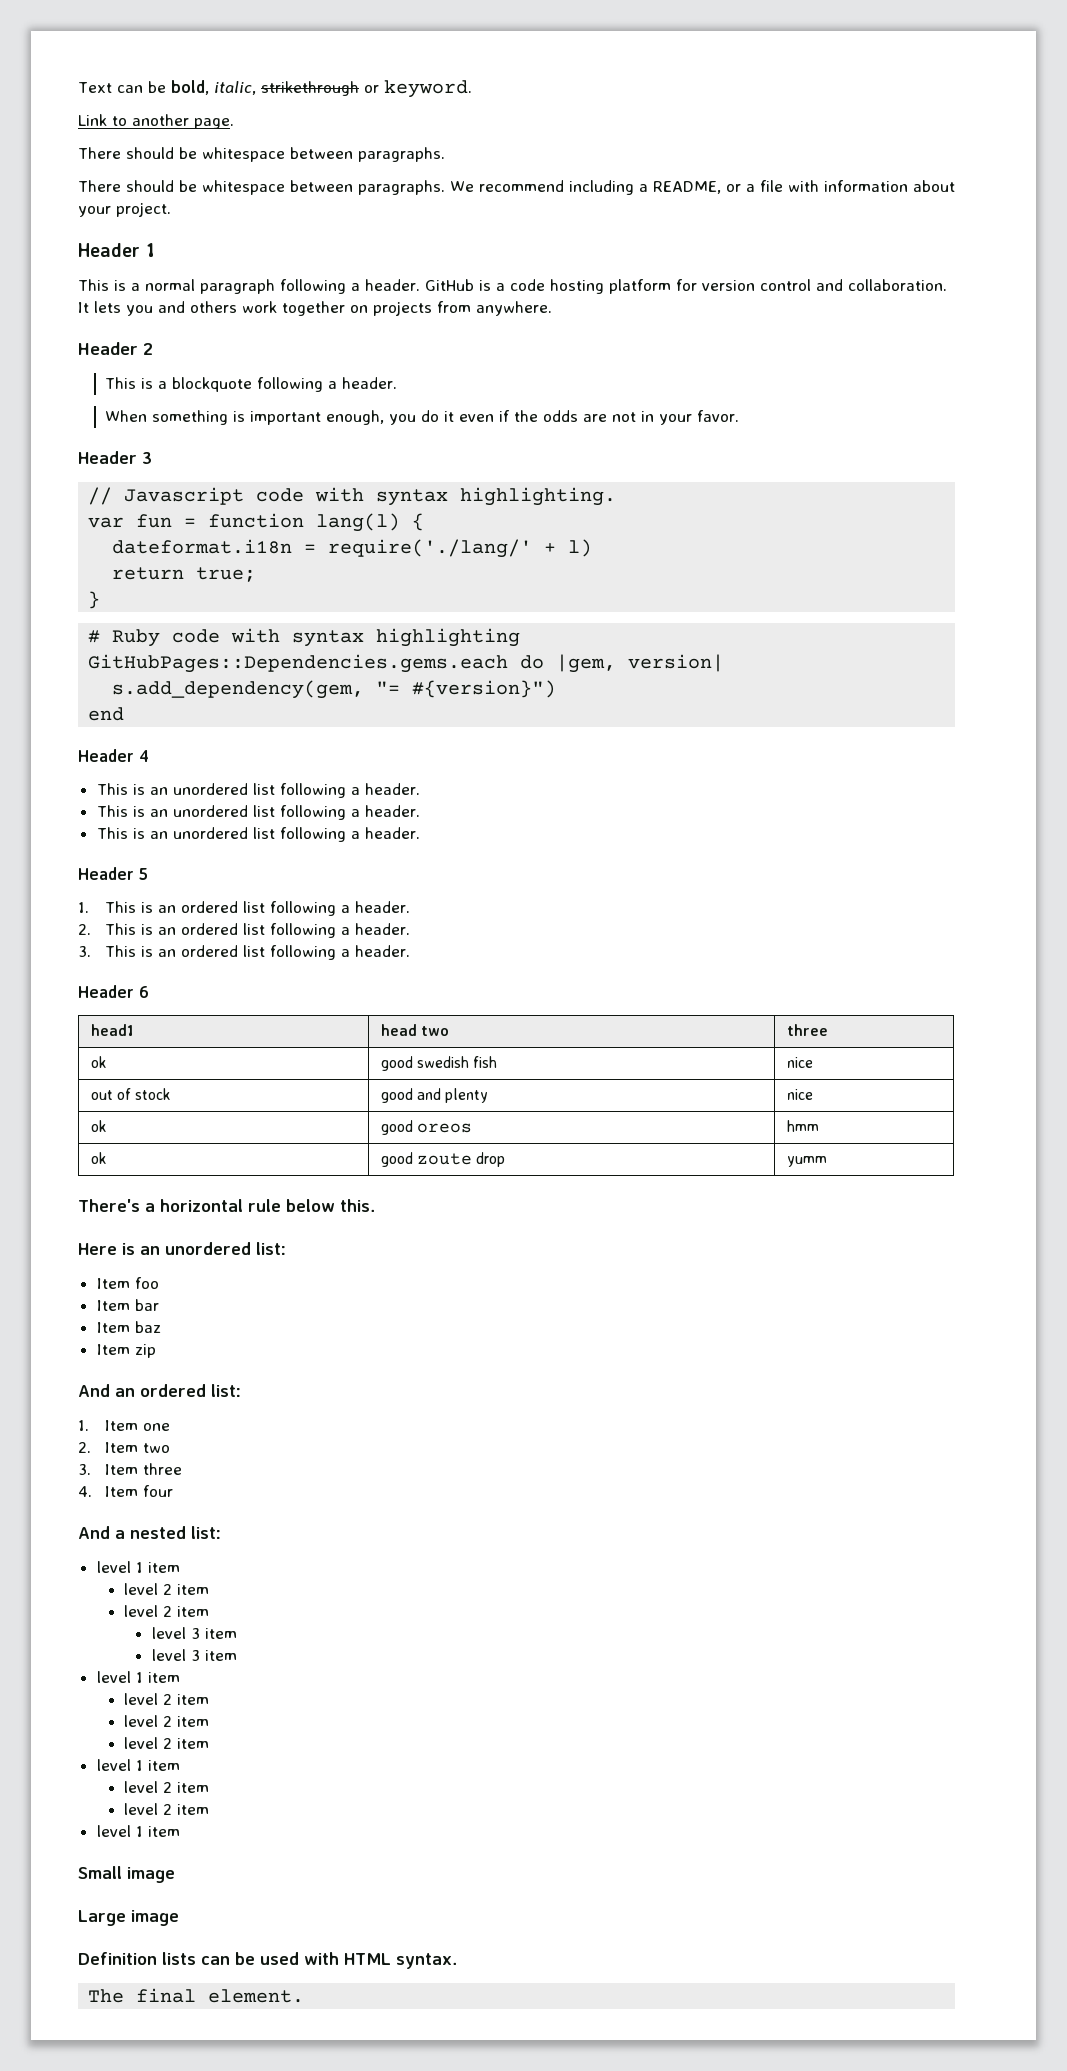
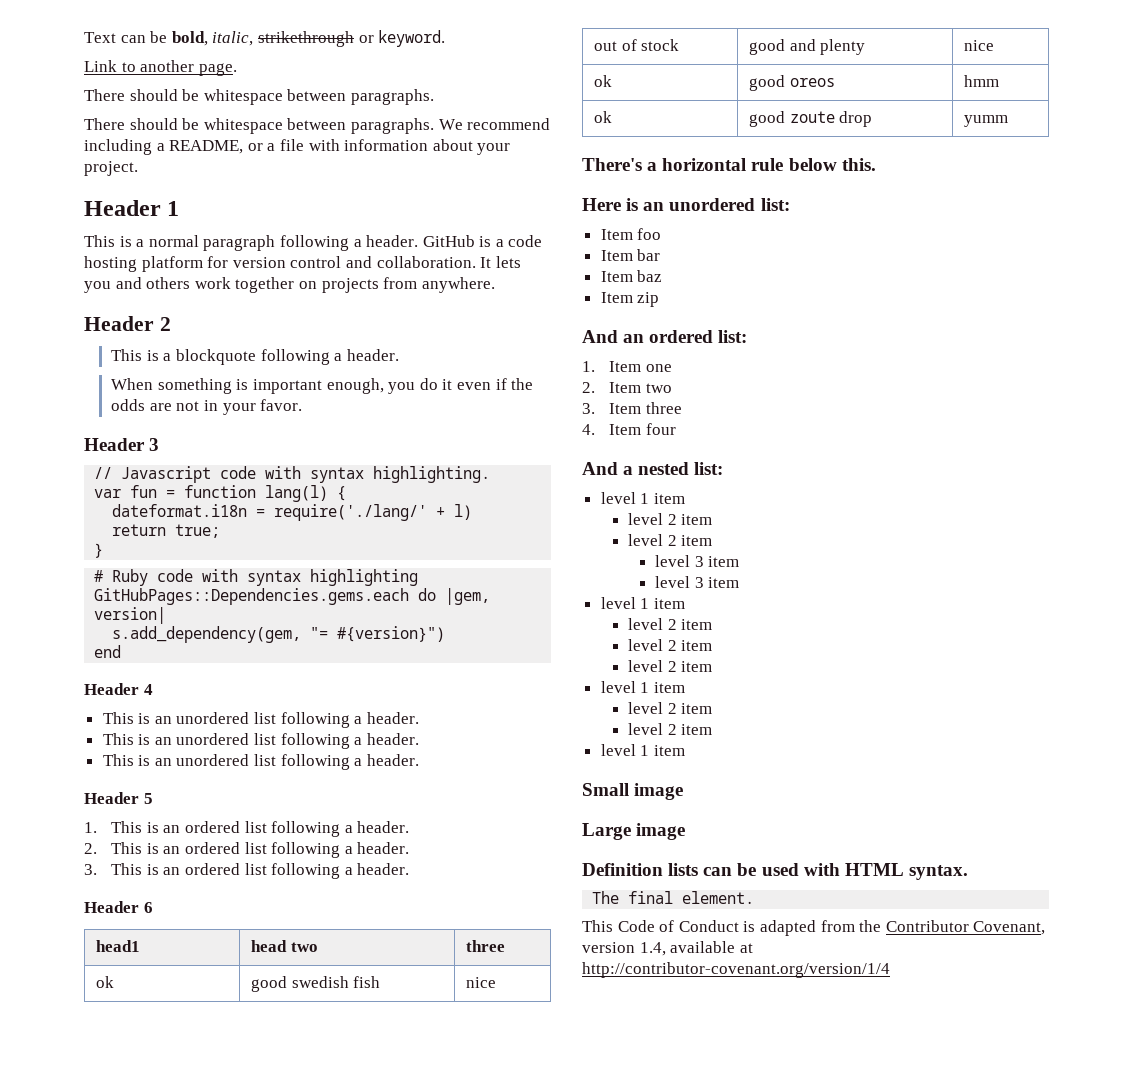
+ This Code of Conduct is adapted from the Contributor Covenant, version 1.4, available at http://contributor-covenant.org/version/1/4

